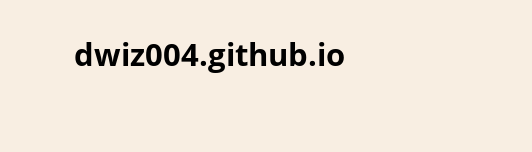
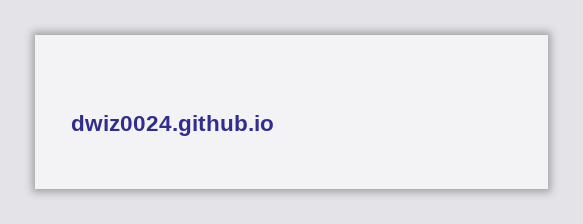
- dwiz004.github.io
+ dwiz0024.github.io

